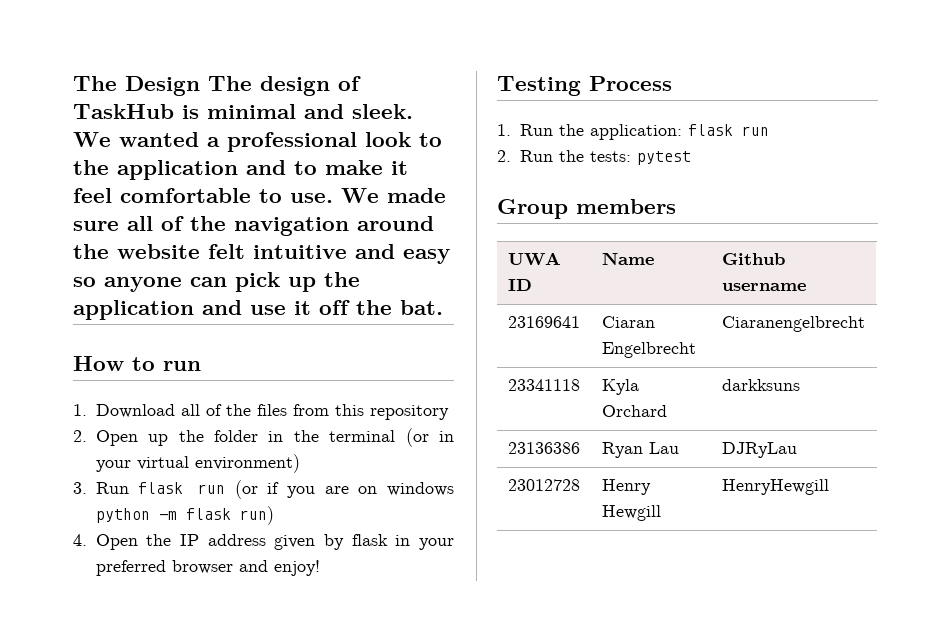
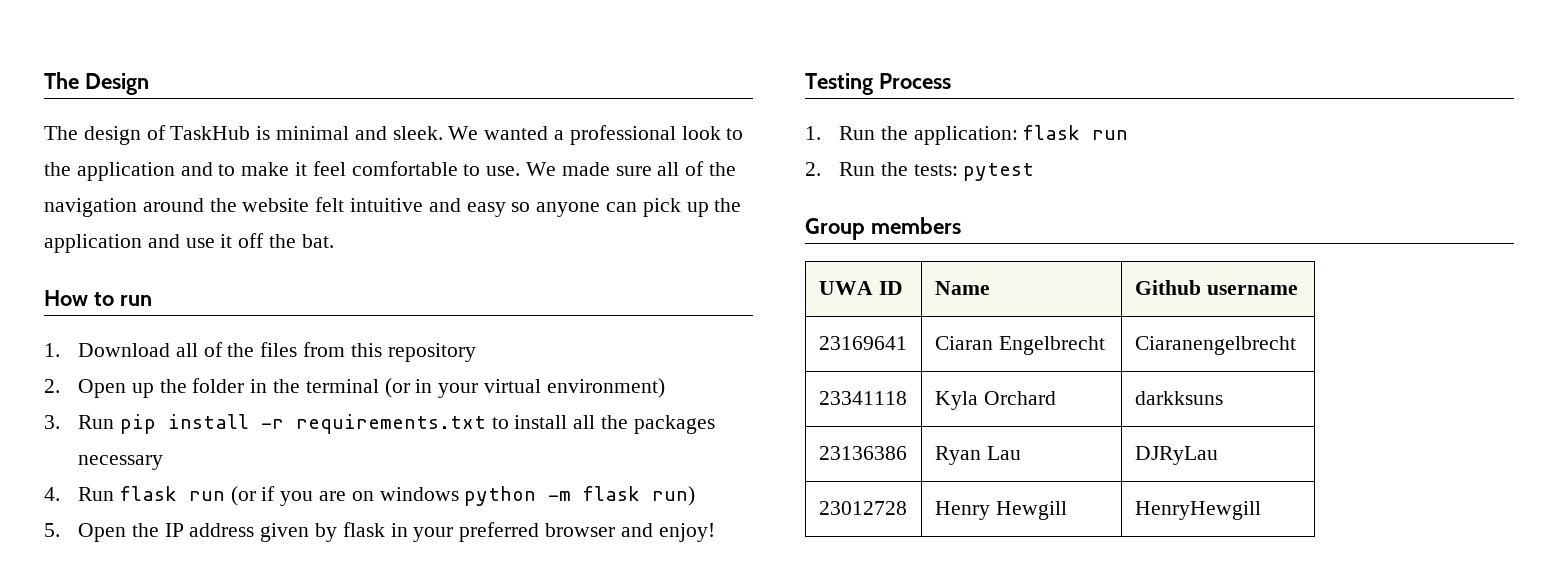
- The Design The design of TaskHub is minimal and sleek.
+ The Design
+ The design of TaskHub is minimal and sleek.
- 3. Run flask run (or if you are on windows python -m flask run)
+ 3. Run pip install -r requirements.txt to install all the packages necessary
+ 4. Run flask run (or if you are on windows python -m flask run)
- 4. Open the IP address given by flask in your preferred browser and enjoy!
+ 5. Open the IP address given by flask in your preferred browser and enjoy!

